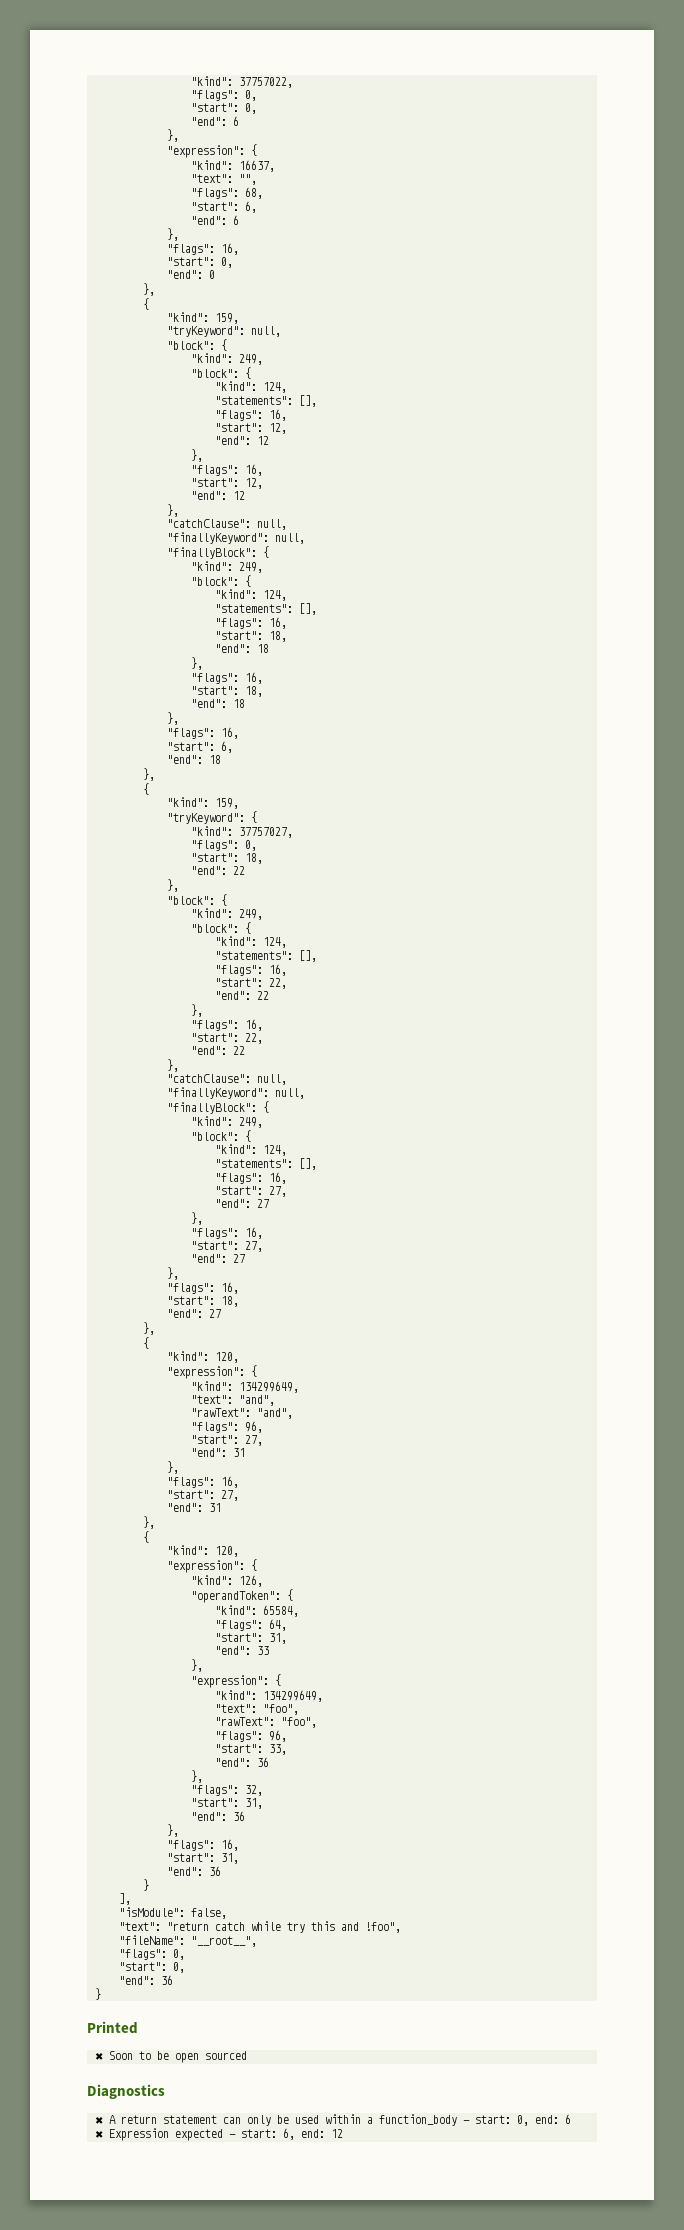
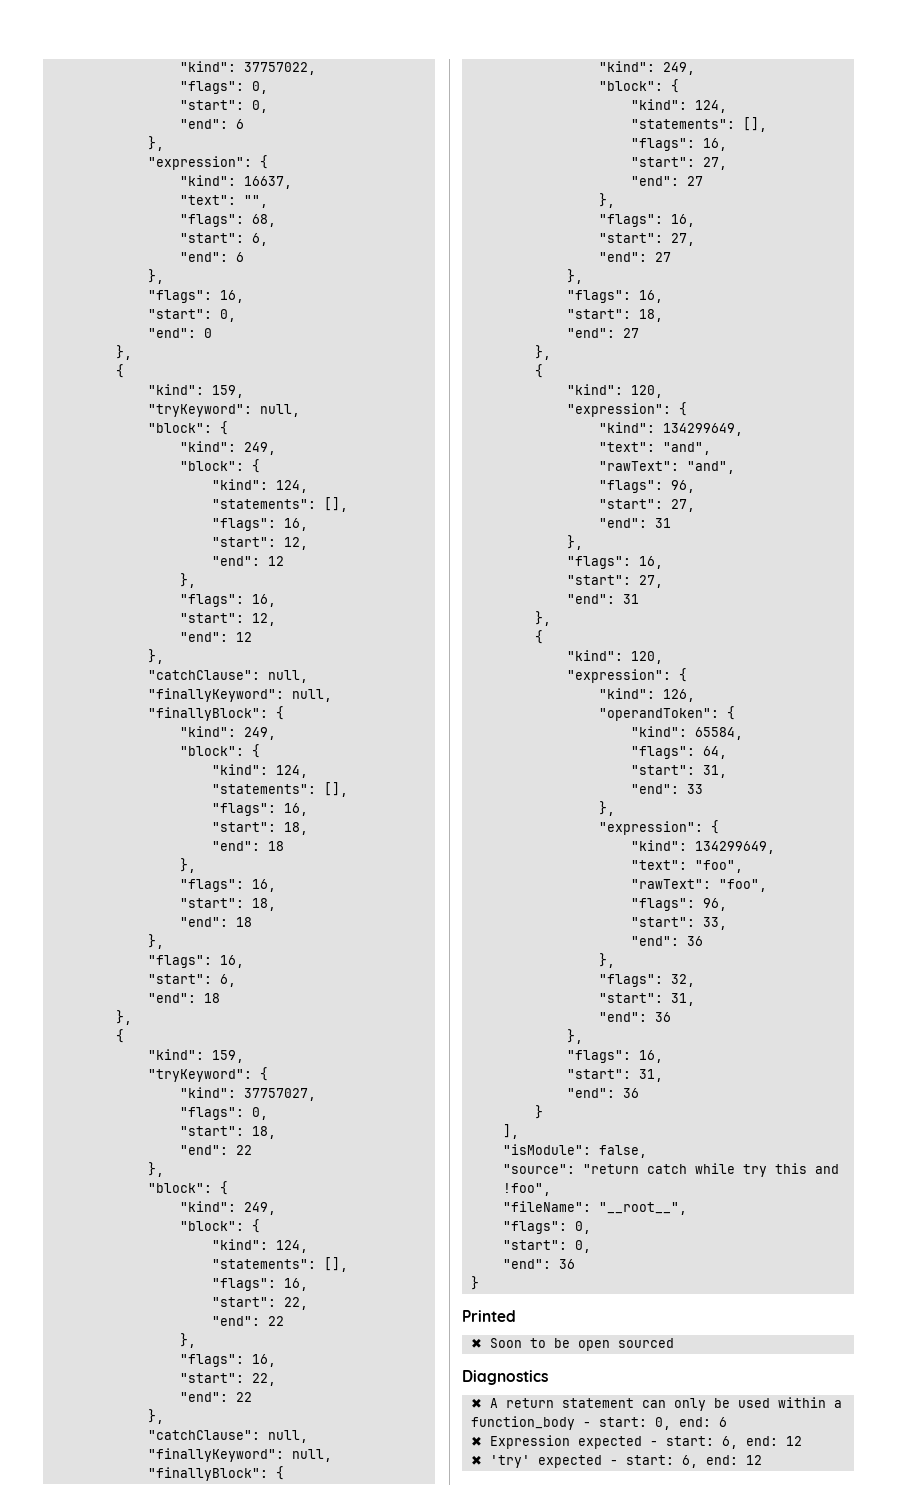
- "text": "return catch while try this and !foo",
+ "source": "return catch while try this and !foo",
+ ✖ 'try' expected - start: 6, end: 12

